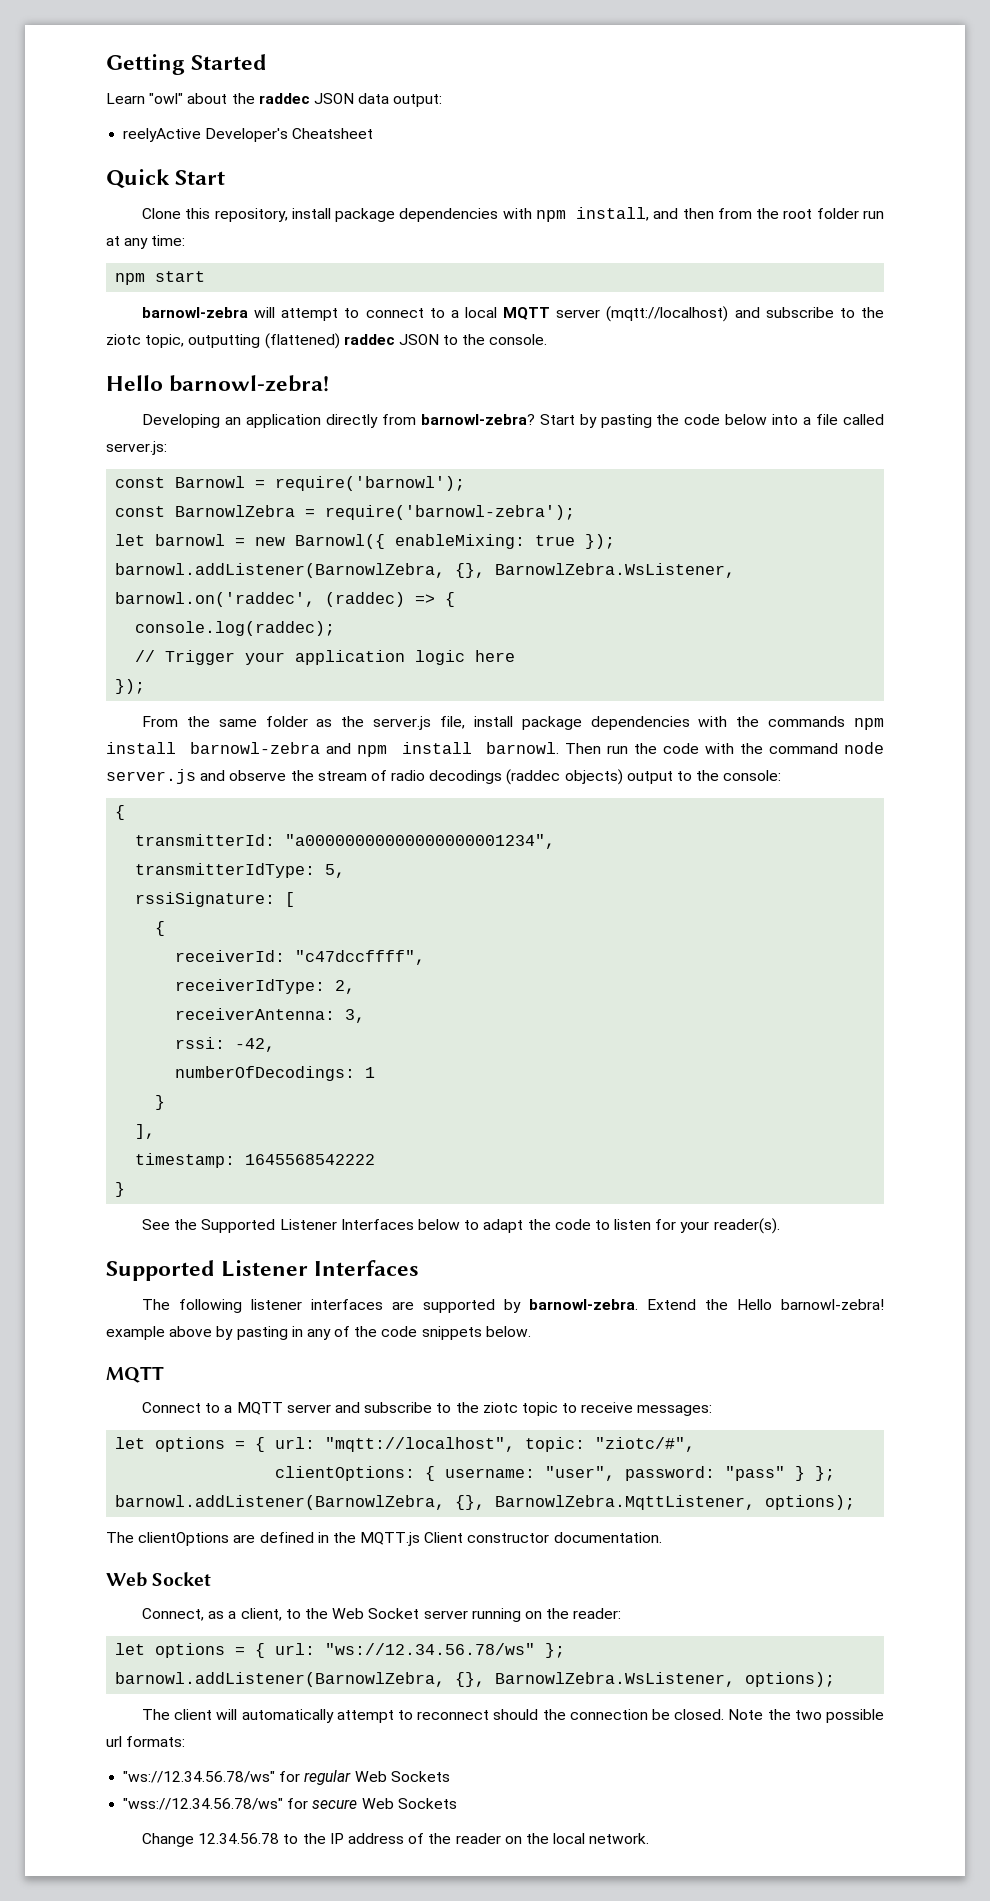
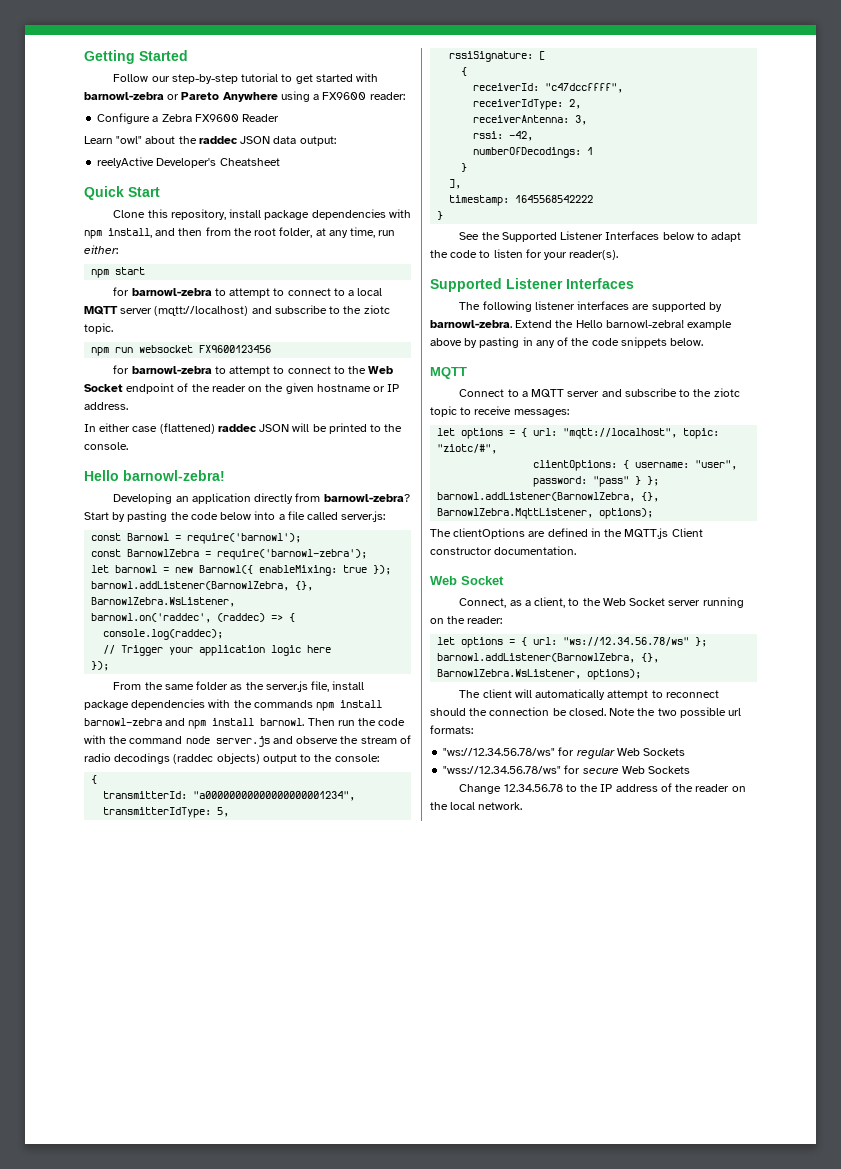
+ Follow our step-by-step tutorial to get started with barnowl-zebra or Pareto Anywhere using a FX9600 reader:
+ Configure a Zebra FX9600 Reader
- Clone this repository, install package dependencies with npm install, and then from the root folder run at any time:
+ Clone this repository, install package dependencies with npm install, and then from the root folder, at any time, run either:
- barnowl-zebra will attempt to connect to a local MQTT server (mqtt://localhost) and subscribe to the ziotc topic, outputting (flattened) raddec JSON to the console.
+ for barnowl-zebra to attempt to connect to a local MQTT server (mqtt://localhost) and subscribe to the ziotc topic.
+ npm run websocket FX9600123456
+ for barnowl-zebra to attempt to connect to the Web Socket endpoint of the reader on the given hostname or IP address.
+ In either case (flattened) raddec JSON will be printed to the console.

